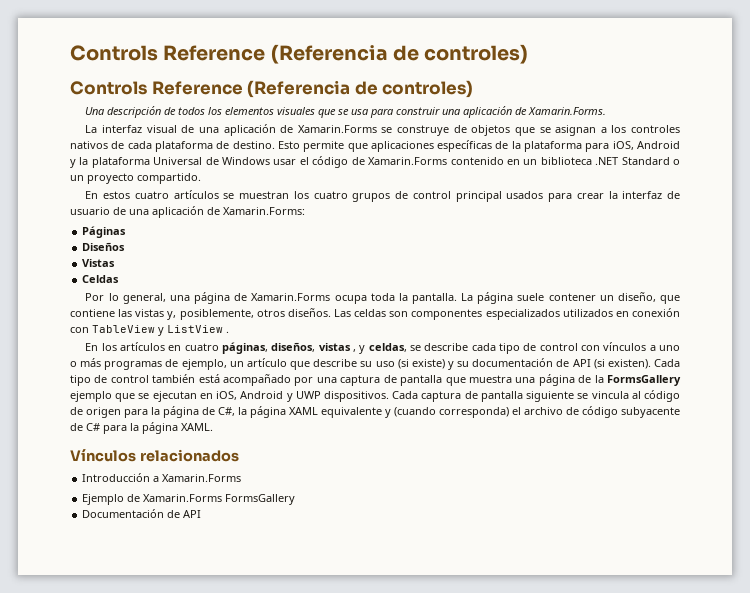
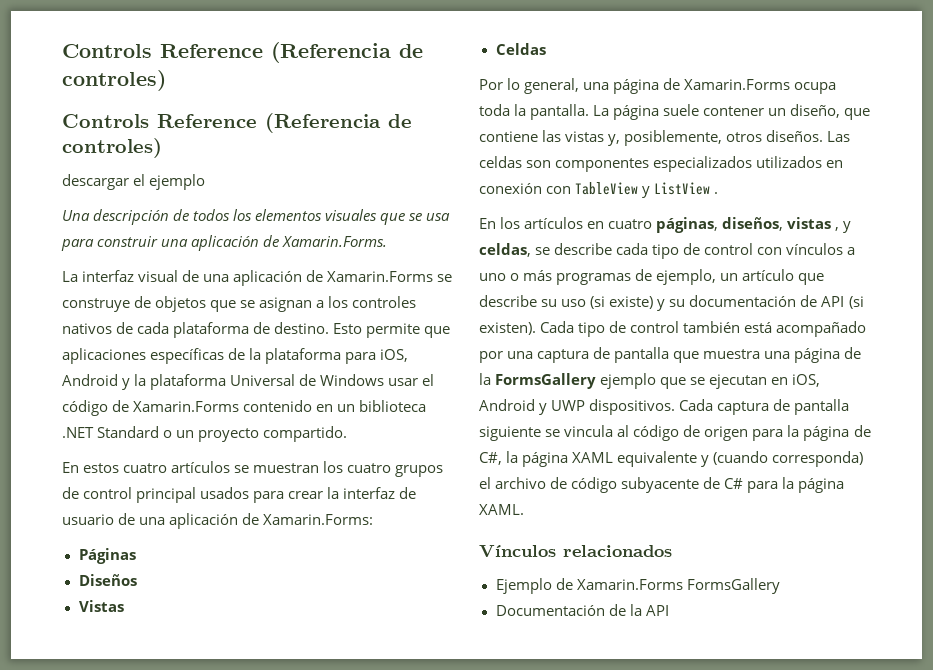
+ descargar el ejemplo
- Introducción a Xamarin.Forms
- Documentación de API
+ Documentación de la API

